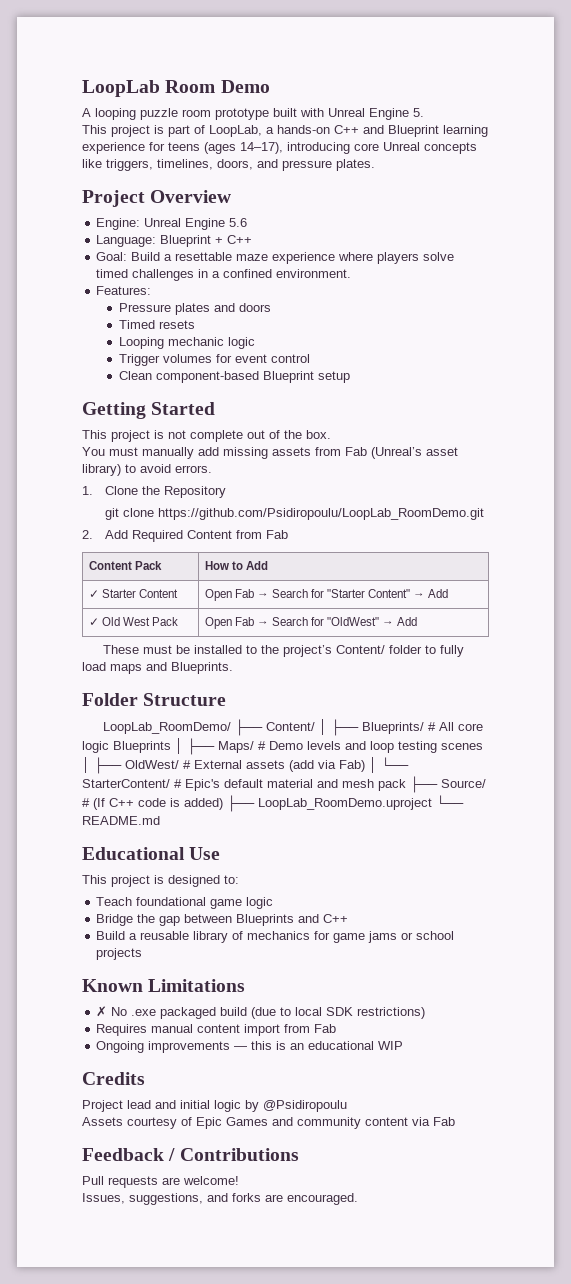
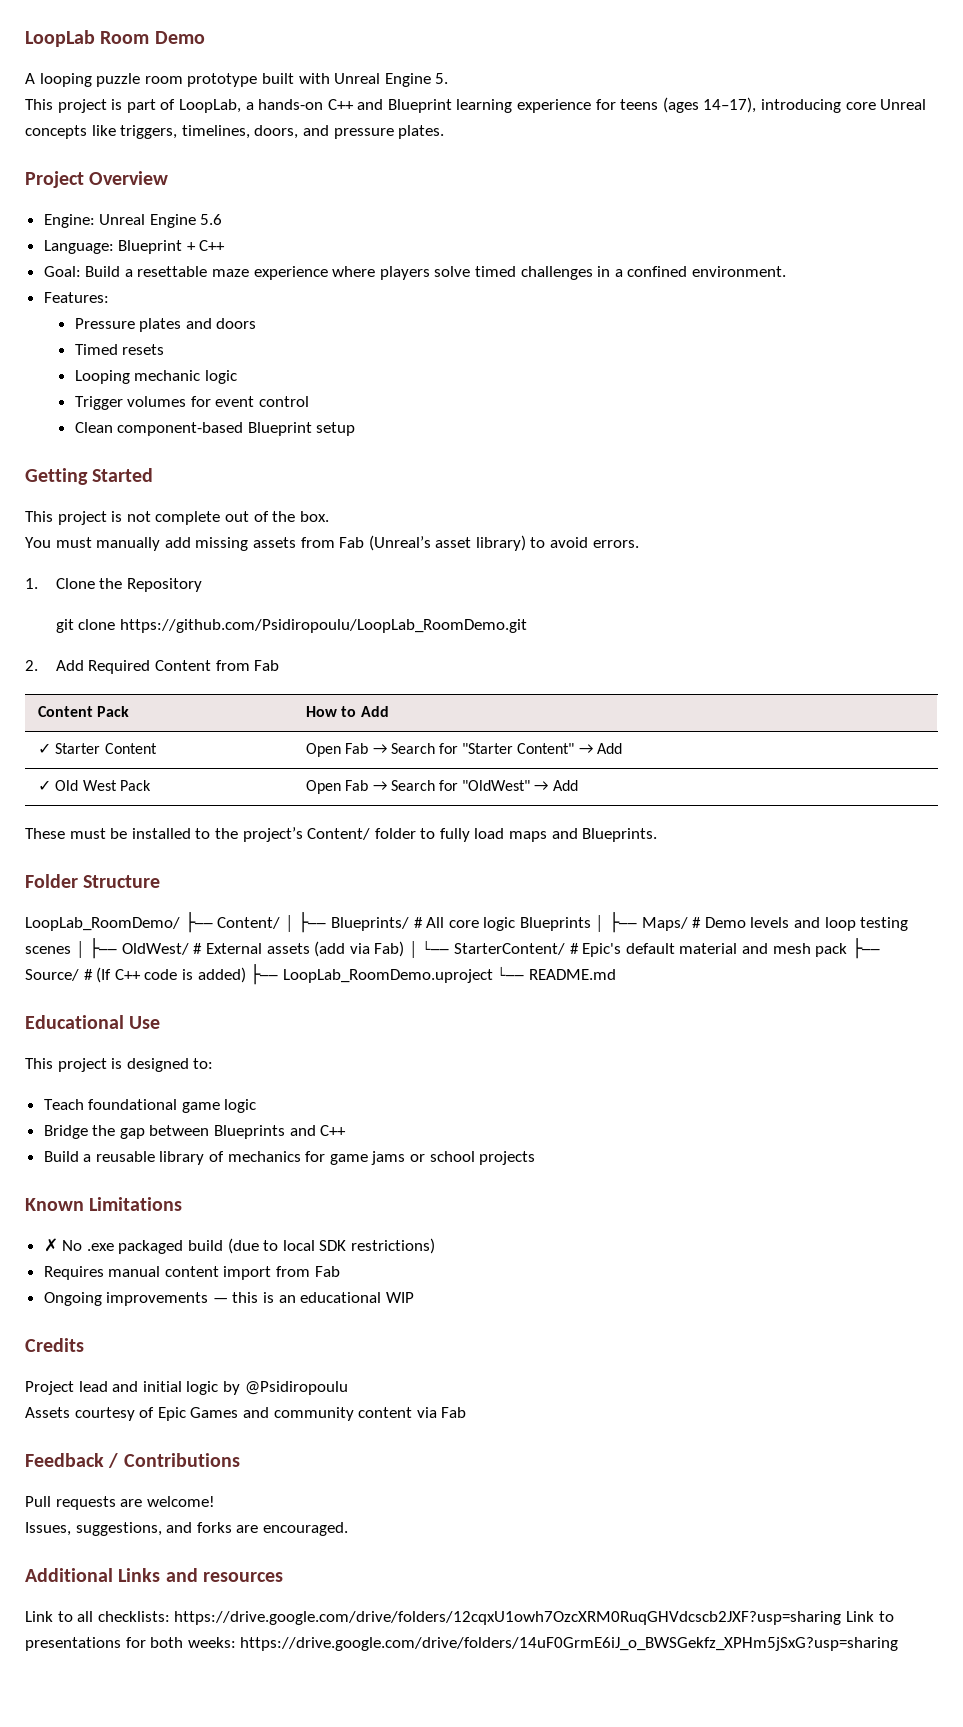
+ Additional Links and resources
+ Link to all checklists: https://drive.google.com/drive/folders/12cqxU1owh7OzcXRM0RuqGHVdcscb2JXF?usp=sharing Link to presentations for both weeks: https://drive.google.com/drive/folders/14uF0GrmE6iJ_o_BWSGekfz_XPHm5jSxG?usp=sharing

